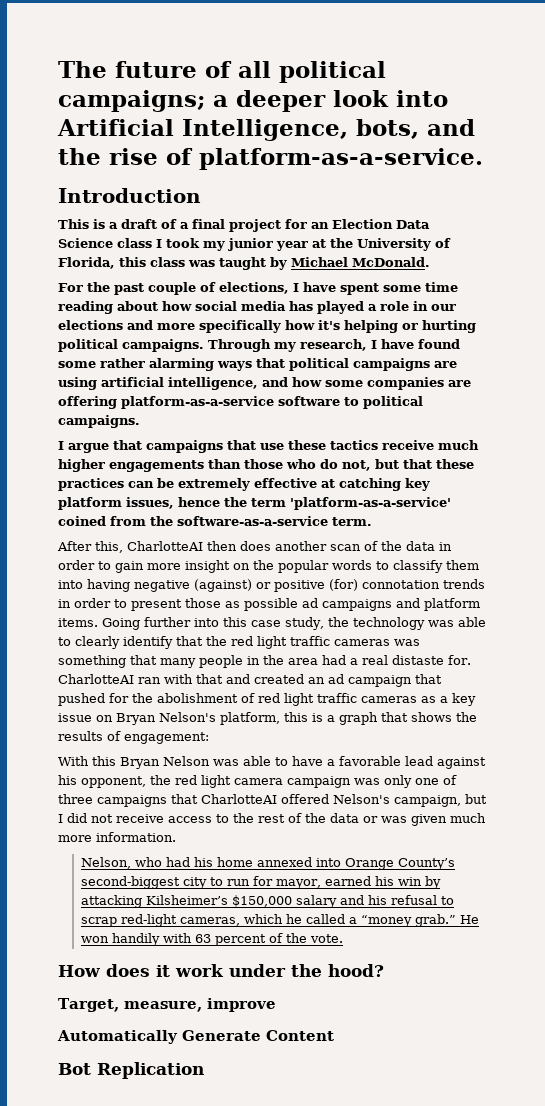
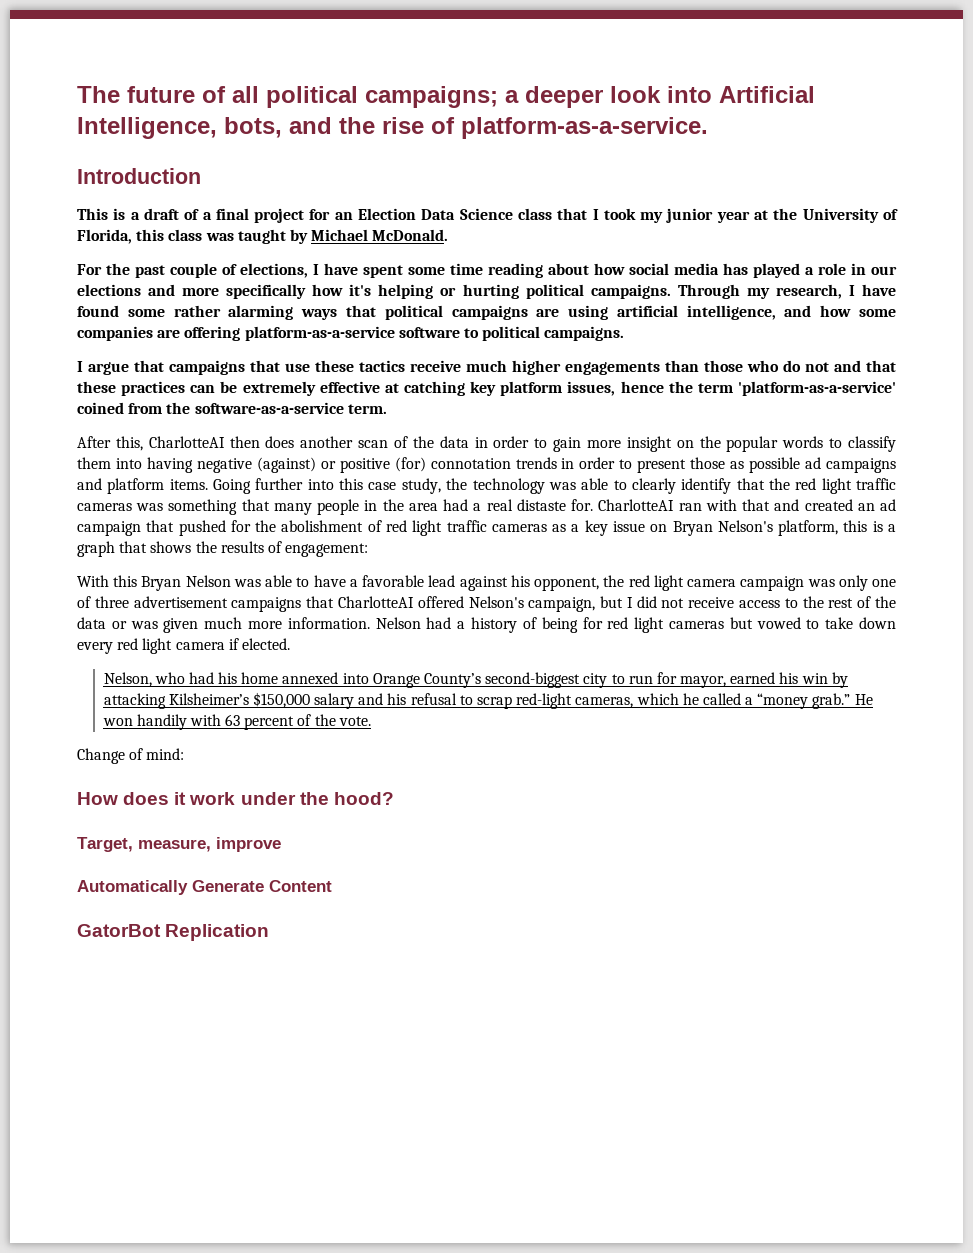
- This is a draft of a final project for an Election Data Science class I took my junior year at the University of Florida, this class was taught by Michael McDonald.
+ This is a draft of a final project for an Election Data Science class that I took my junior year at the University of Florida, this class was taught by Michael McDonald.
- I argue that campaigns that use these tactics receive much higher engagements than those who do not, but that these practices can be extremely effective at catching key platform issues, hence the term 'platform-as-a-service' coined from the software-as-a-service term.
+ I argue that campaigns that use these tactics receive much higher engagements than those who do not and that these practices can be extremely effective at catching key platform issues, hence the term 'platform-as-a-service' coined from the software-as-a-service term.
- With this Bryan Nelson was able to have a favorable lead against his opponent, the red light camera campaign was only one of three campaigns that CharlotteAI offered Nelson's campaign, but I did not receive access to the rest of the data or was given much more information.
+ With this Bryan Nelson was able to have a favorable lead against his opponent, the red light camera campaign was only one of three advertisement campaigns that CharlotteAI offered Nelson's campaign, but I did not receive access to the rest of the data or was given much more information. Nelson had a history of being for red light cameras but vowed to take down every red light camera if elected.
+ Change of mind:
- Bot Replication
+ GatorBot Replication

